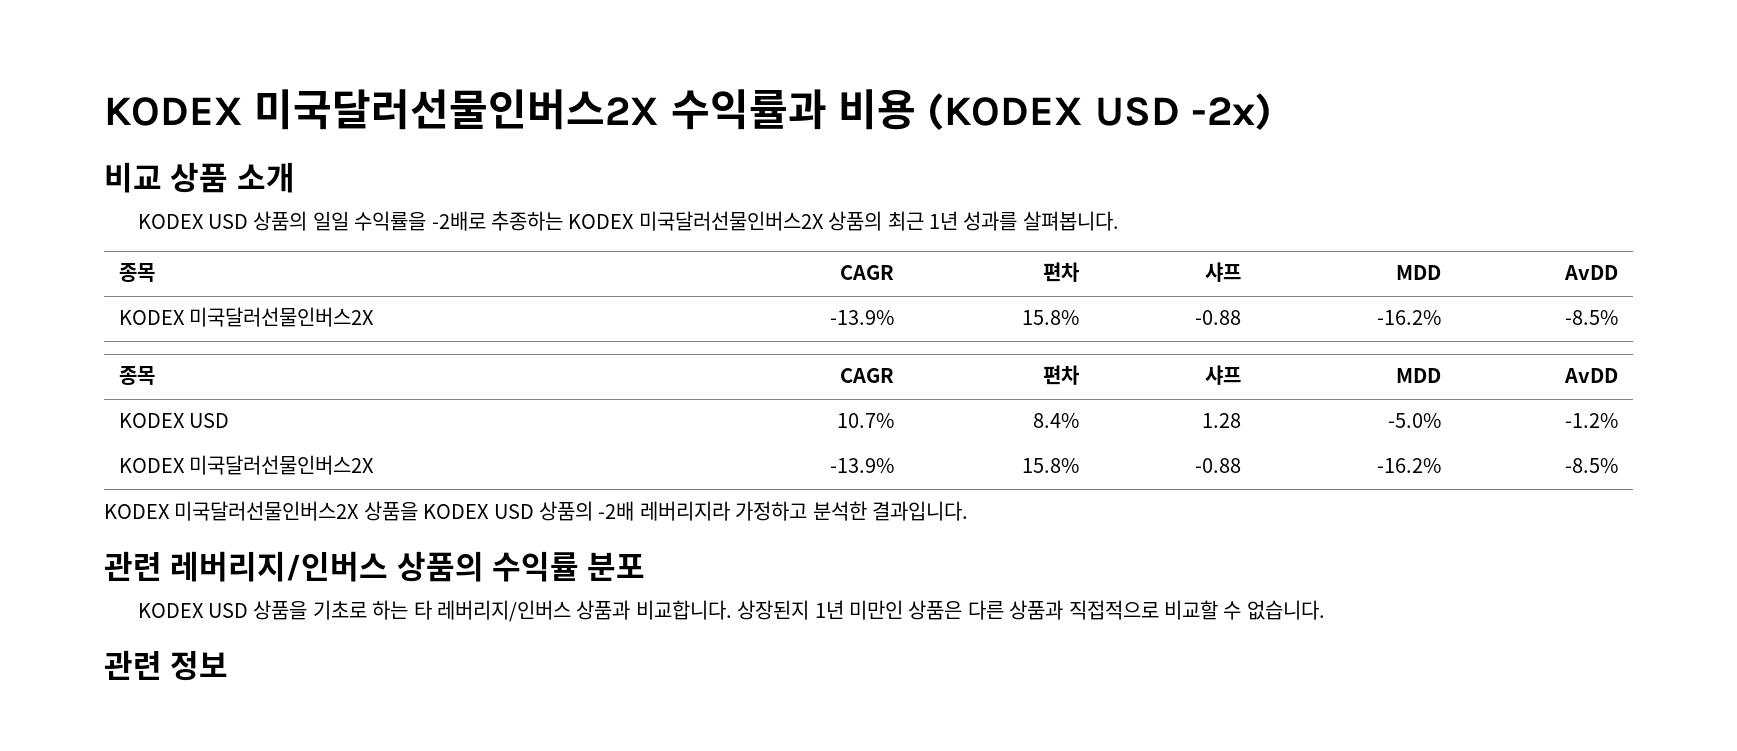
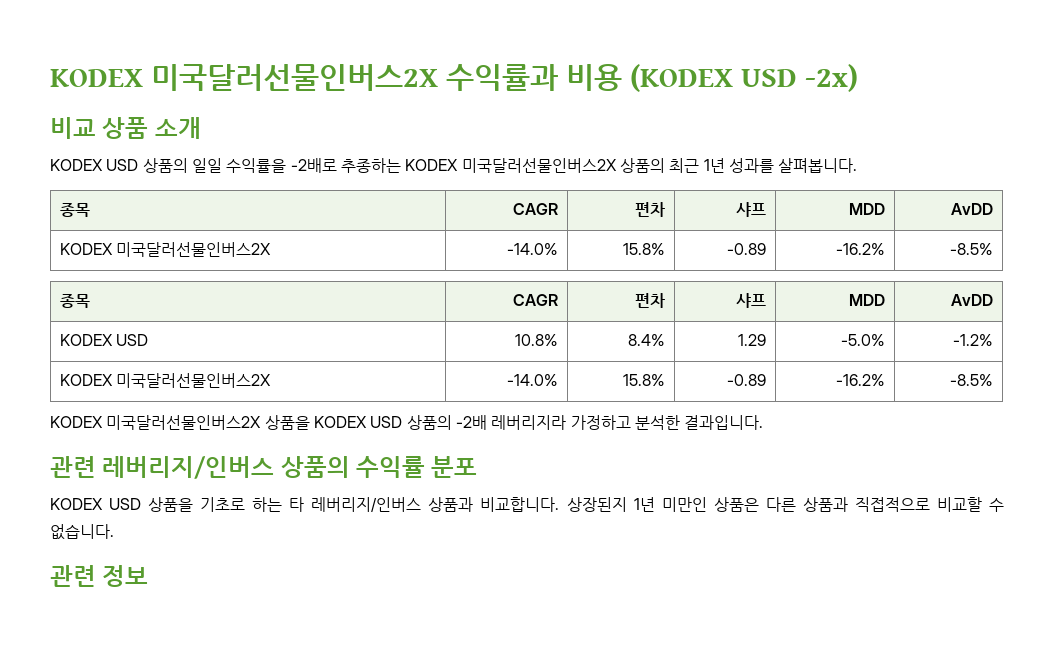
  KODEX USD 상품의 일일 수익률을 -2배로 추종하는 KODEX 미국달러선물인버스2X 상품의 최근 1년 성과를 살펴봅니다.
  종목 | CAGR | 편차 | 샤프 | MDD | AvDD
- KODEX 미국달러선물인버스2X | -13.9% | 15.8% | -0.88 | -16.2% | -8.5%
+ KODEX 미국달러선물인버스2X | -14.0% | 15.8% | -0.89 | -16.2% | -8.5%
- KODEX USD | 10.7% | 8.4% | 1.28 | -5.0% | -1.2%
- KODEX 미국달러선물인버스2X | -13.9% | 15.8% | -0.88 | -16.2% | -8.5%
+ KODEX USD | 10.8% | 8.4% | 1.29 | -5.0% | -1.2%
+ KODEX 미국달러선물인버스2X | -14.0% | 15.8% | -0.89 | -16.2% | -8.5%

